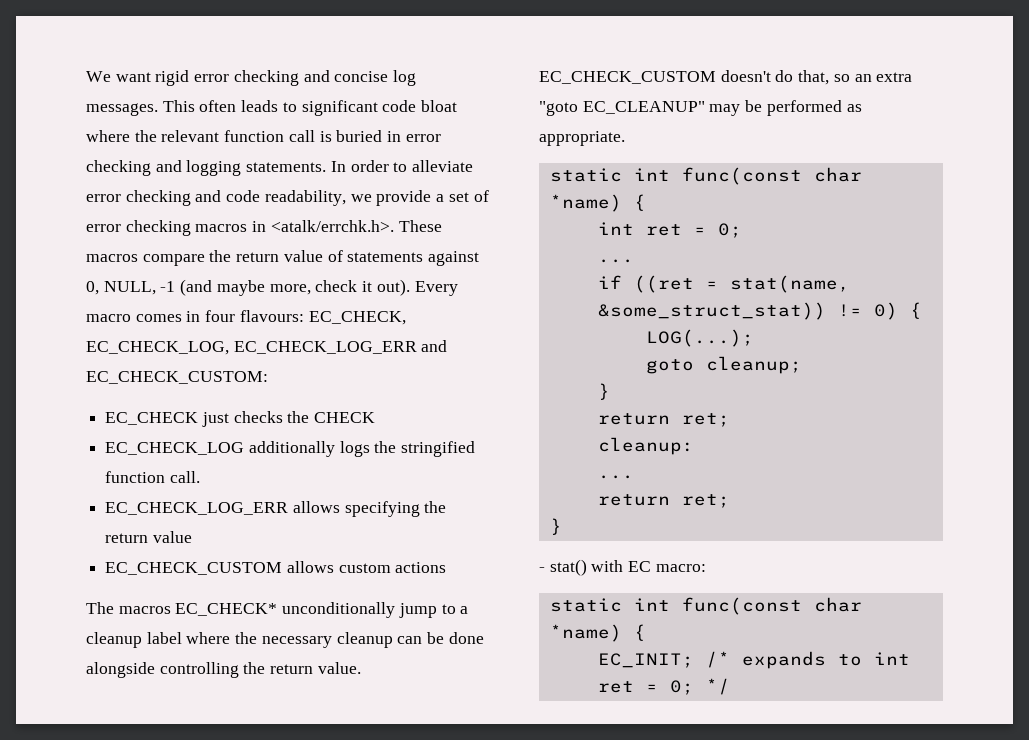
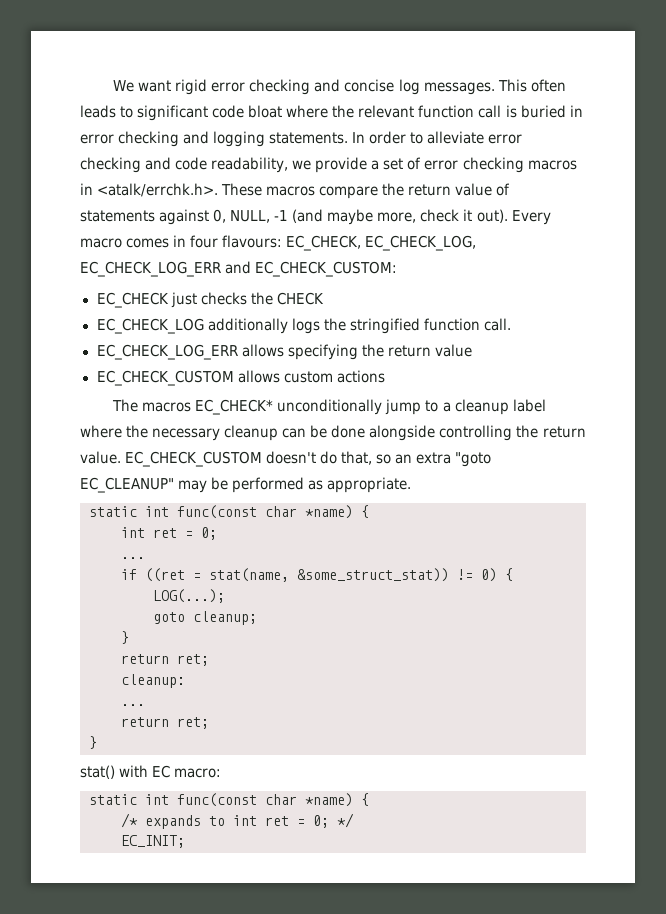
- - stat() with EC macro:
+ stat() with EC macro:
- EC_INIT; /* expands to int ret = 0; */
+ /* expands to int ret = 0; */
+ EC_INIT;

